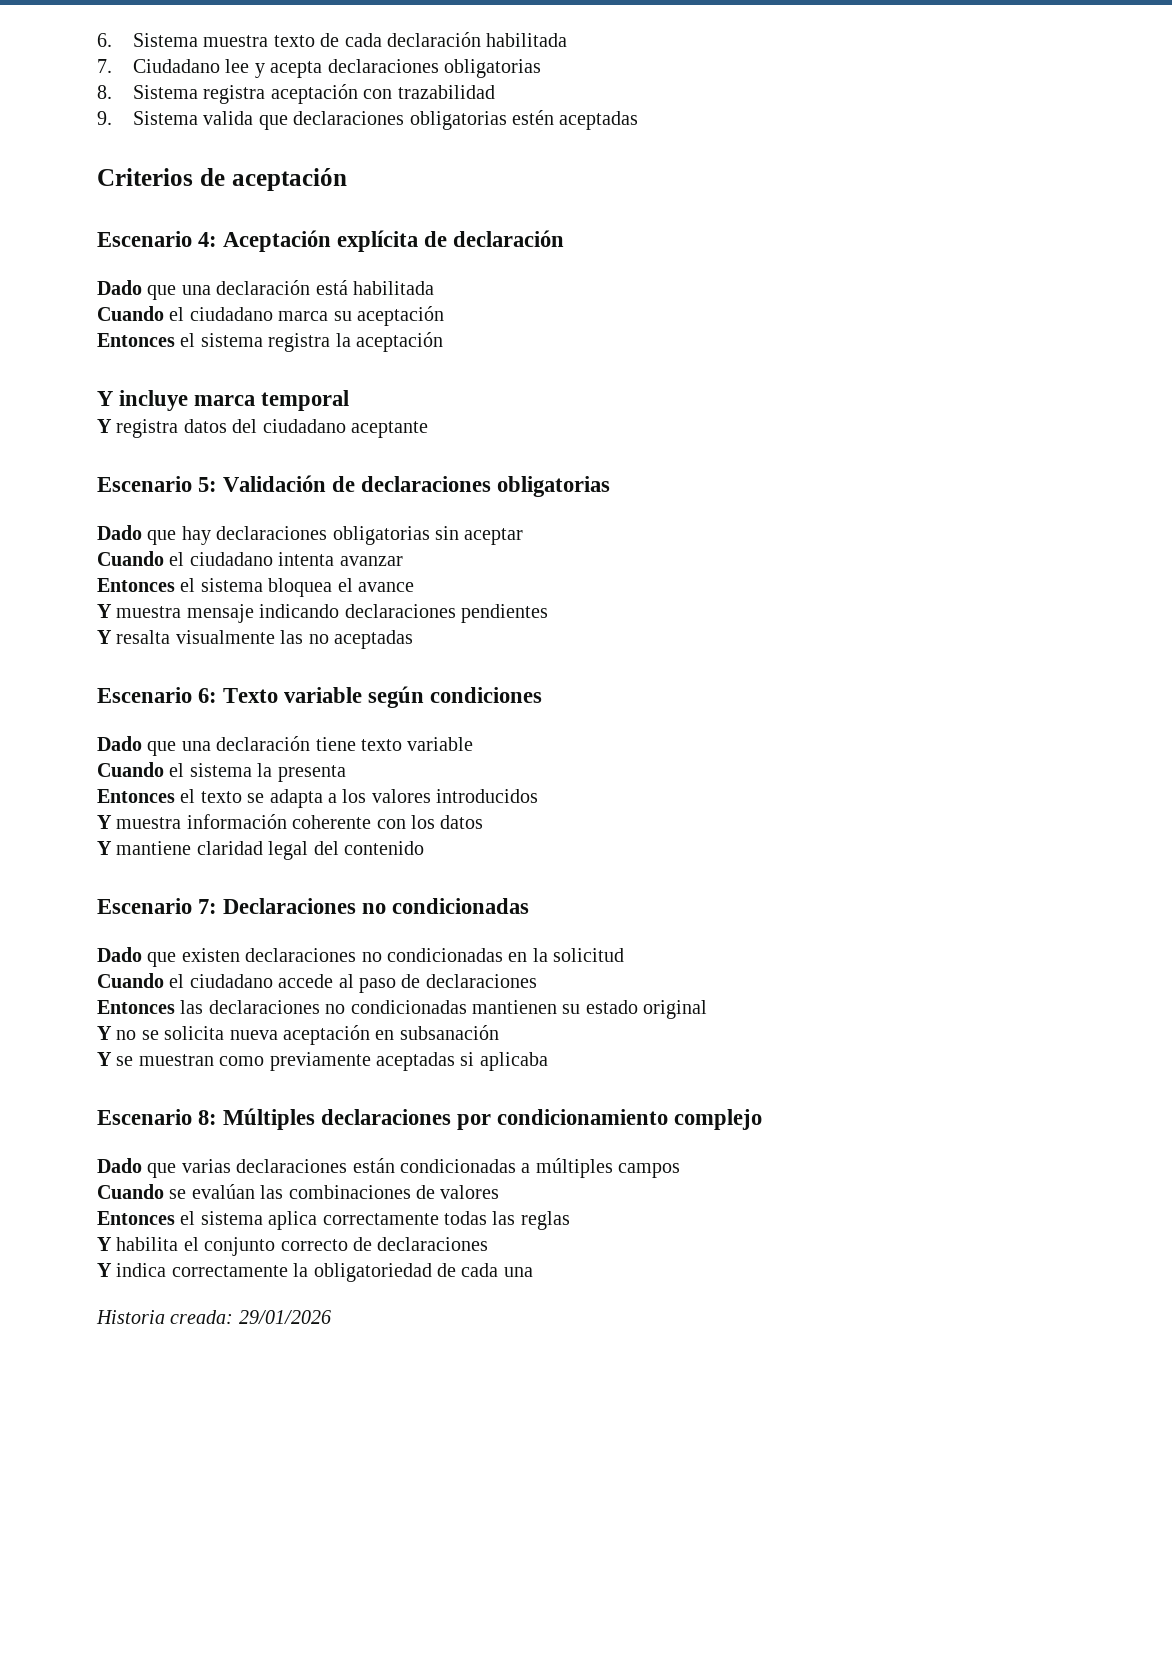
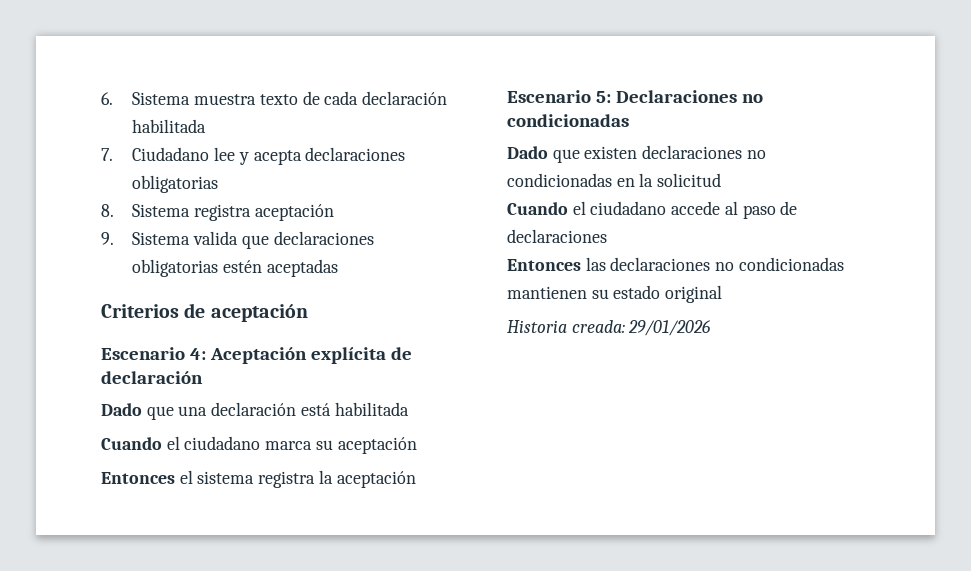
- 8. Sistema registra aceptación con trazabilidad
+ 8. Sistema registra aceptación
- Y incluye marca temporal
- Y registra datos del ciudadano aceptante
- Escenario 5: Validación de declaraciones obligatorias
- Dado que hay declaraciones obligatorias sin aceptar
- Cuando el ciudadano intenta avanzar
- Entonces el sistema bloquea el avance
- Y muestra mensaje indicando declaraciones pendientes
- Y resalta visualmente las no aceptadas
- Escenario 6: Texto variable según condiciones
- Dado que una declaración tiene texto variable
- Cuando el sistema la presenta
- Entonces el texto se adapta a los valores introducidos
- Y muestra información coherente con los datos
- Y mantiene claridad legal del contenido
- Escenario 7: Declaraciones no condicionadas
+ Escenario 5: Declaraciones no condicionadas
- Y no se solicita nueva aceptación en subsanación
- Y se muestran como previamente aceptadas si aplicaba
- Escenario 8: Múltiples declaraciones por condicionamiento complejo
- Dado que varias declaraciones están condicionadas a múltiples campos
- Cuando se evalúan las combinaciones de valores
- Entonces el sistema aplica correctamente todas las reglas
- Y habilita el conjunto correcto de declaraciones
- Y indica correctamente la obligatoriedad de cada una

